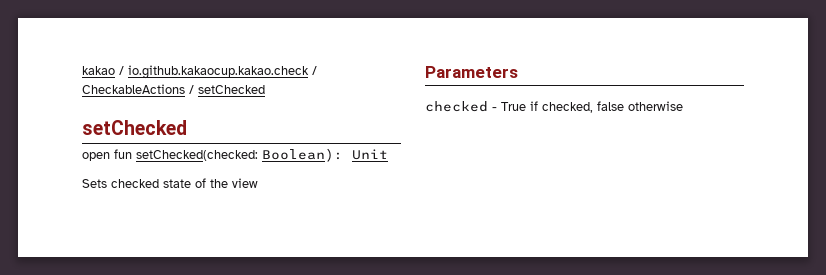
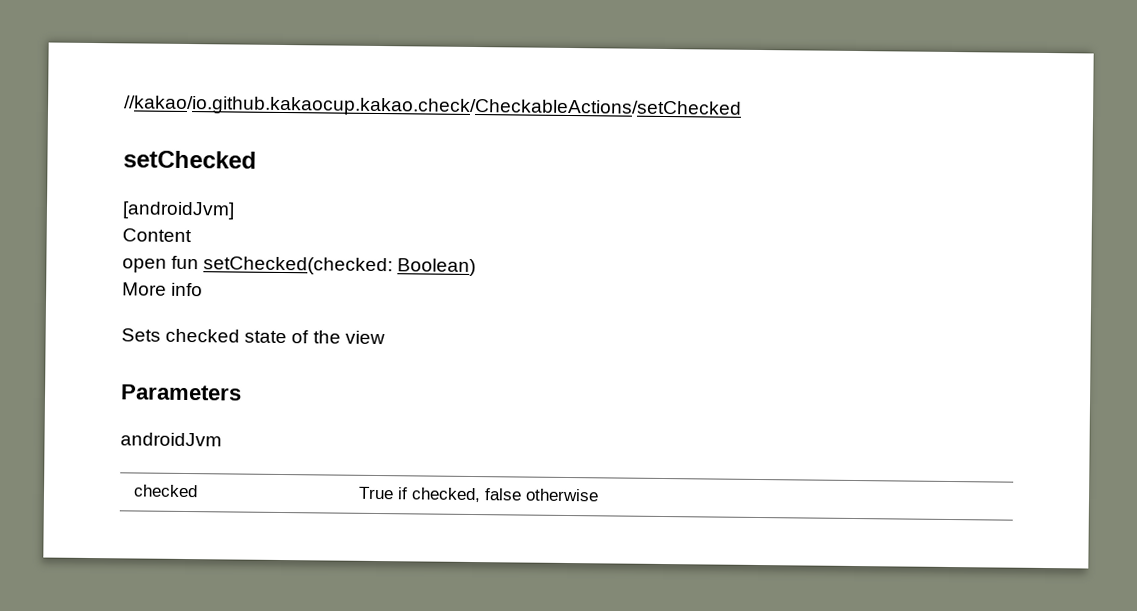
- kakao / io.github.kakaocup.kakao.check / CheckableActions / setChecked
+ //kakao/io.github.kakaocup.kakao.check/CheckableActions/setChecked
  setChecked
+ [androidJvm]
+ Content
- open fun setChecked(checked: Boolean): Unit
+ open fun setChecked(checked: Boolean)
+ More info
- checked - True if checked, false otherwise
+ androidJvm
+ checked | True if checked, false otherwise

